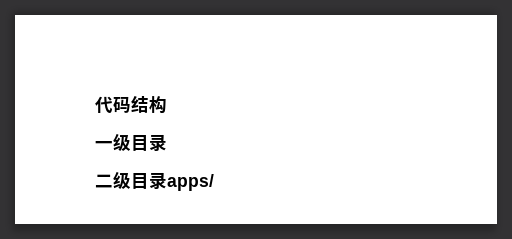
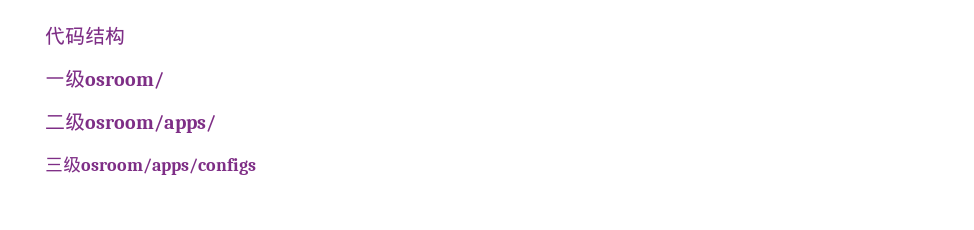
- 一级目录
+ 一级osroom/
- 二级目录apps/
+ 二级osroom/apps/
+ 三级osroom/apps/configs

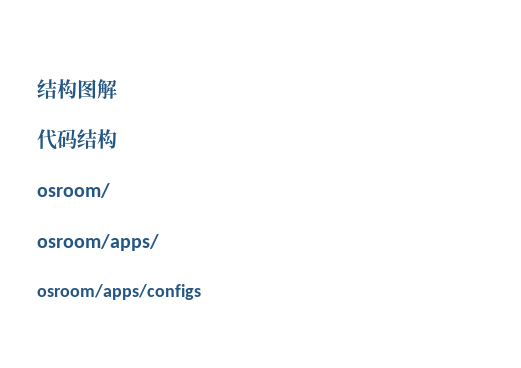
+ 结构图解
- 一级osroom/
+ osroom/
- 二级osroom/apps/
+ osroom/apps/
- 三级osroom/apps/configs
+ osroom/apps/configs

